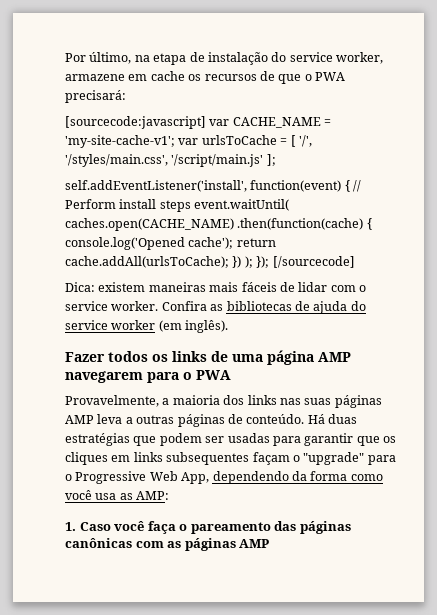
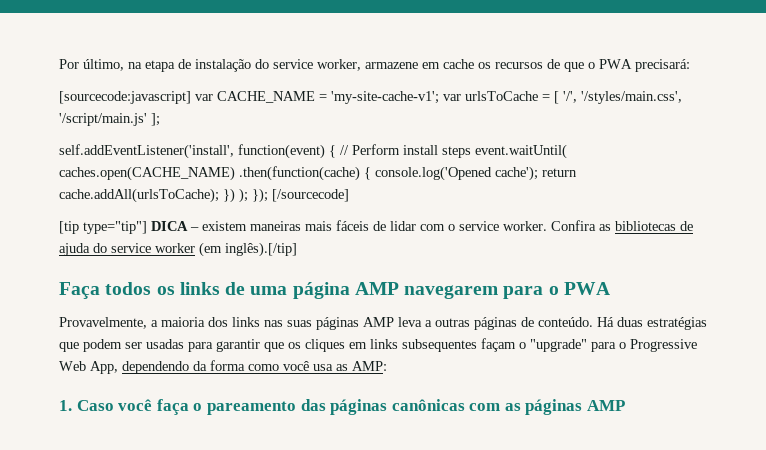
- Dica: existem maneiras mais fáceis de lidar com o service worker.
+ [tip type="tip"] DICA – existem maneiras mais fáceis de lidar com o service worker.
- Confira as bibliotecas de ajuda do service worker (em inglês).
- Fazer todos os links de uma página AMP navegarem para o PWA
+ Confira as bibliotecas de ajuda do service worker (em inglês).[/tip]
+ Faça todos os links de uma página AMP navegarem para o PWA

